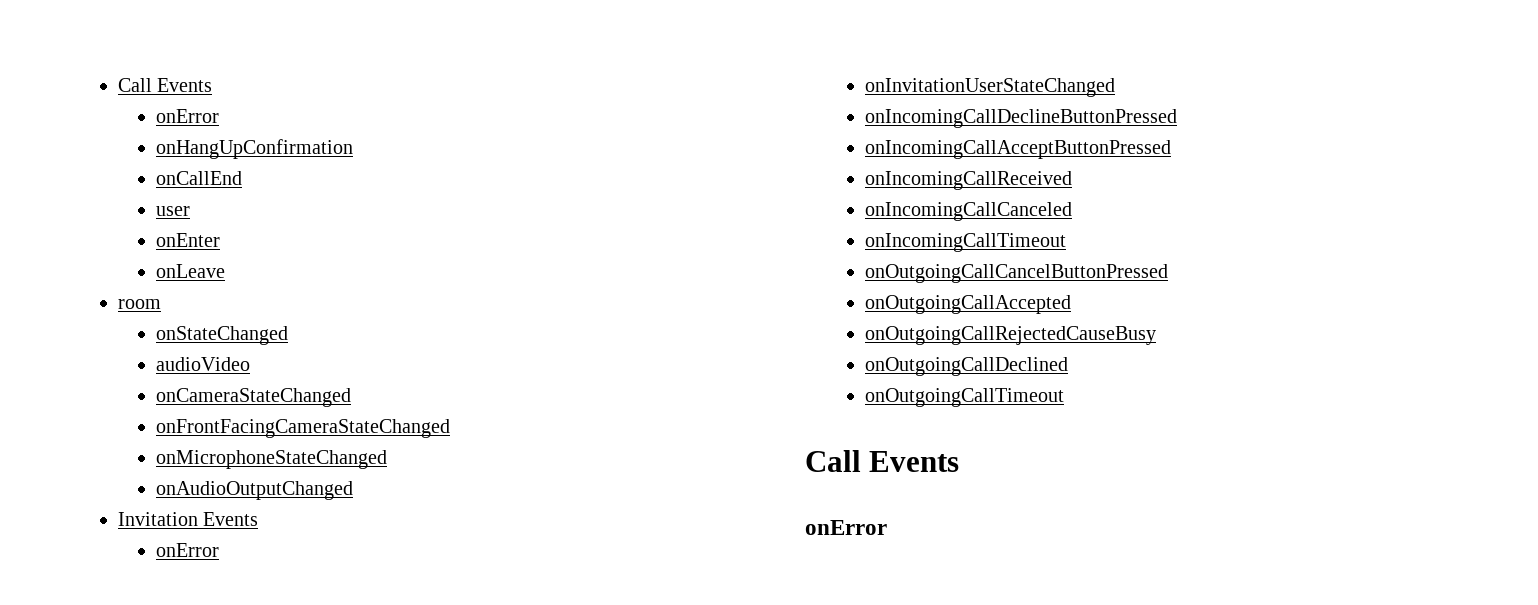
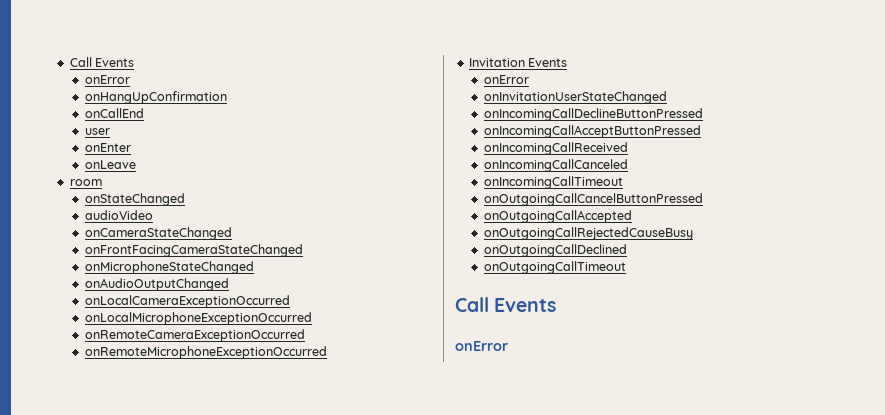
+ onLocalCameraExceptionOccurred
+ onLocalMicrophoneExceptionOccurred
+ onRemoteCameraExceptionOccurred
+ onRemoteMicrophoneExceptionOccurred

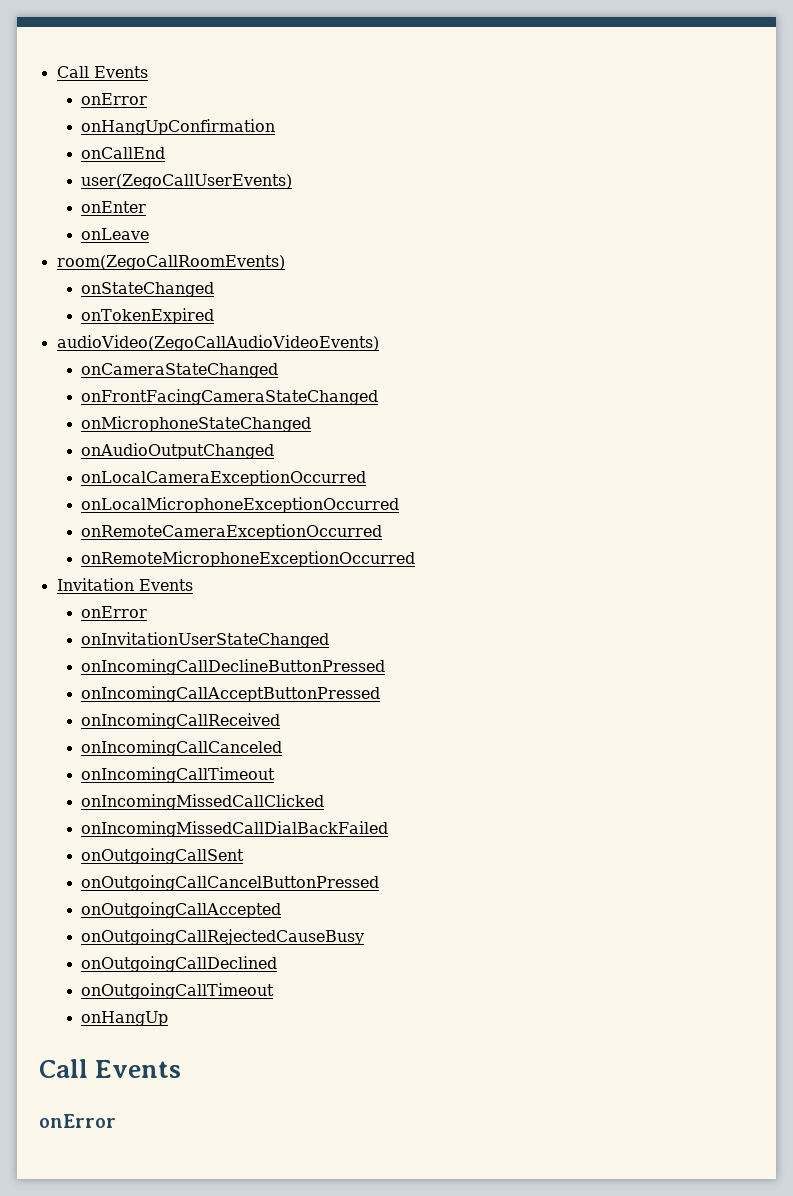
- user
+ user(ZegoCallUserEvents)
- room
+ room(ZegoCallRoomEvents)
- audioVideo
+ onTokenExpired
+ audioVideo(ZegoCallAudioVideoEvents)
+ onIncomingMissedCallClicked
+ onIncomingMissedCallDialBackFailed
+ onOutgoingCallSent
+ onHangUp

